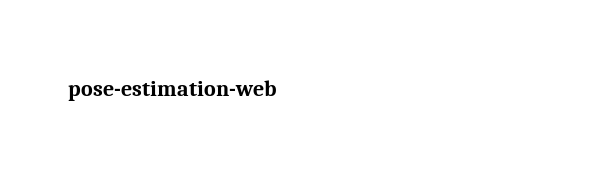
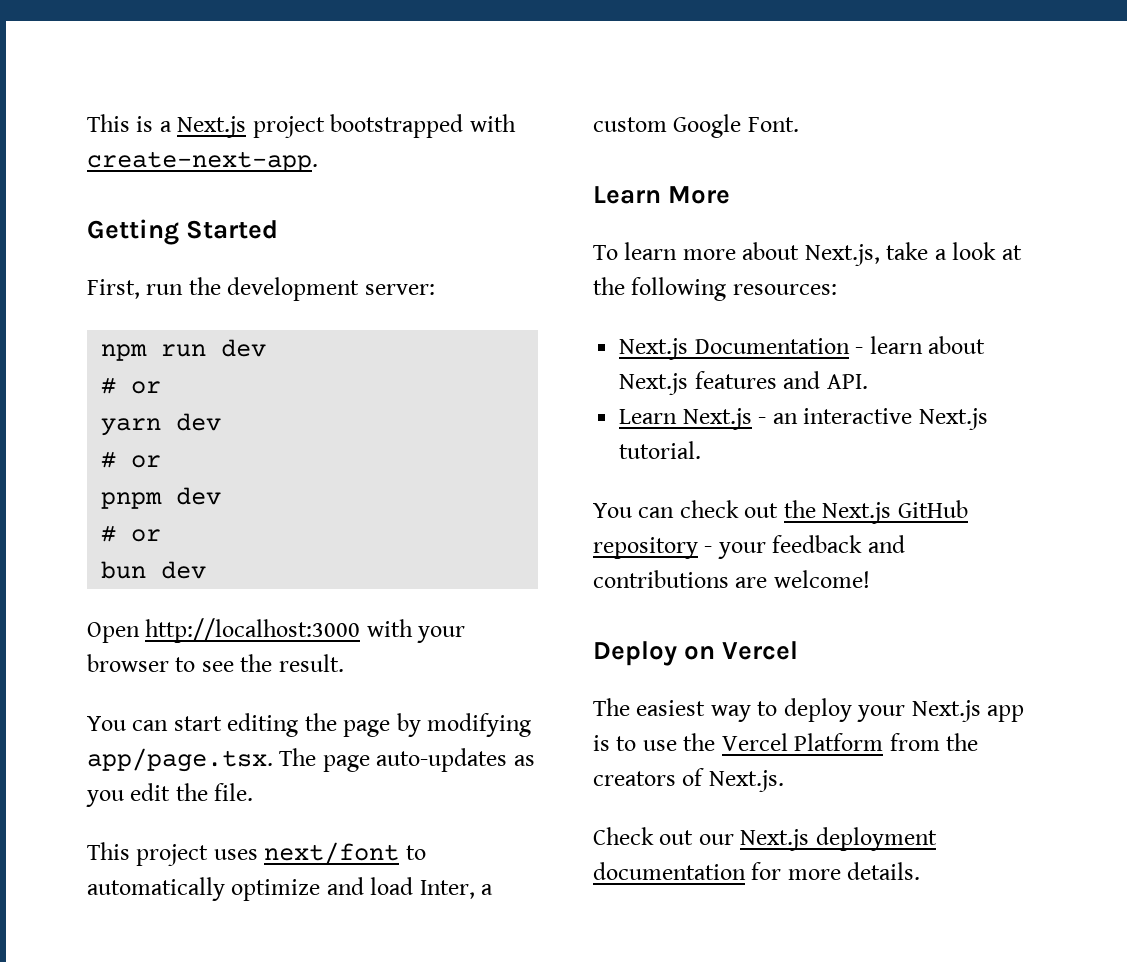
- pose-estimation-web
+ This is a Next.js project bootstrapped with create-next-app.
+ Getting Started
+ First, run the development server:
+ npm run dev
+ # or
+ yarn dev
+ # or
+ pnpm dev
+ # or
+ bun dev
+ Open http://localhost:3000 with your browser to see the result.
+ You can start editing the page by modifying app/page.tsx. The page auto-updates as you edit the file.
+ This project uses next/font to automatically optimize and load Inter, a custom Google Font.
+ Learn More
+ To learn more about Next.js, take a look at the following resources:
+ Next.js Documentation - learn about Next.js features and API.
+ Learn Next.js - an interactive Next.js tutorial.
+ You can check out the Next.js GitHub repository - your feedback and contributions are welcome!
+ Deploy on Vercel
+ The easiest way to deploy your Next.js app is to use the Vercel Platform from the creators of Next.js.
+ Check out our Next.js deployment documentation for more details.

